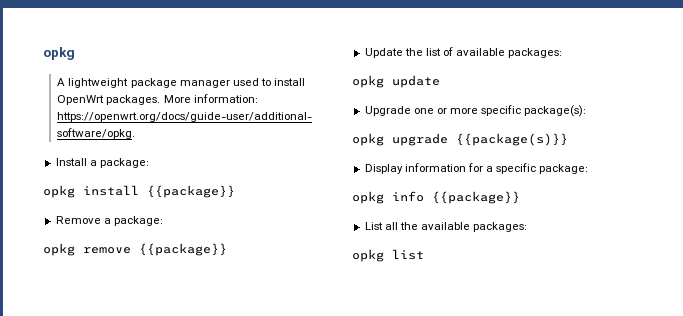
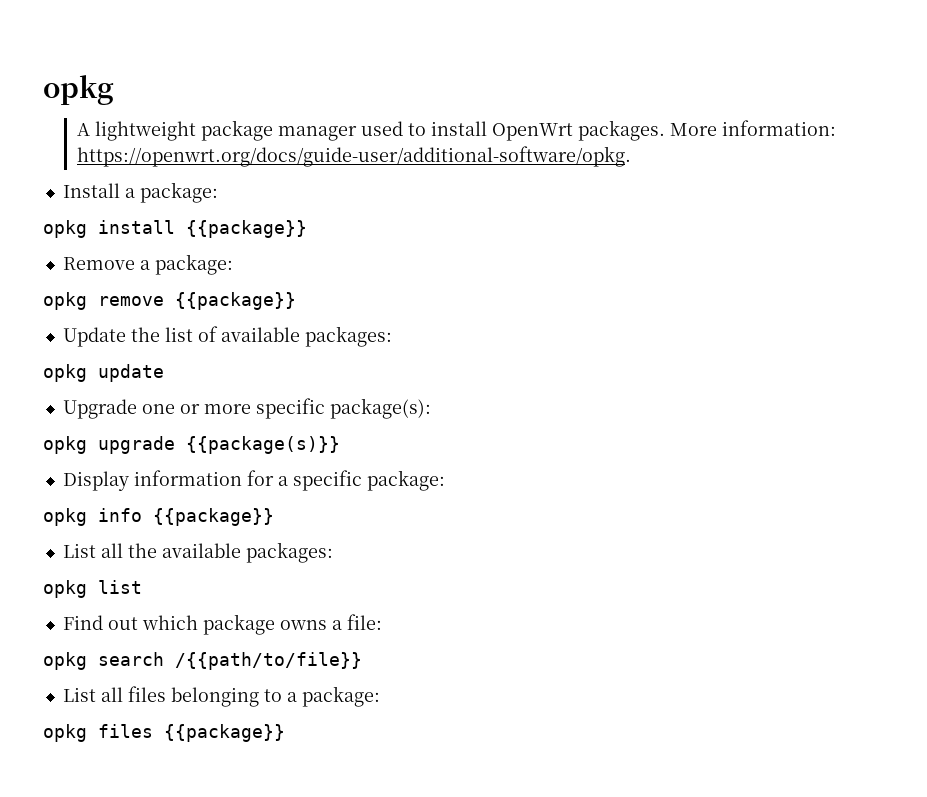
+ Find out which package owns a file:
+ opkg search /{{path/to/file}}
+ List all files belonging to a package:
+ opkg files {{package}}

